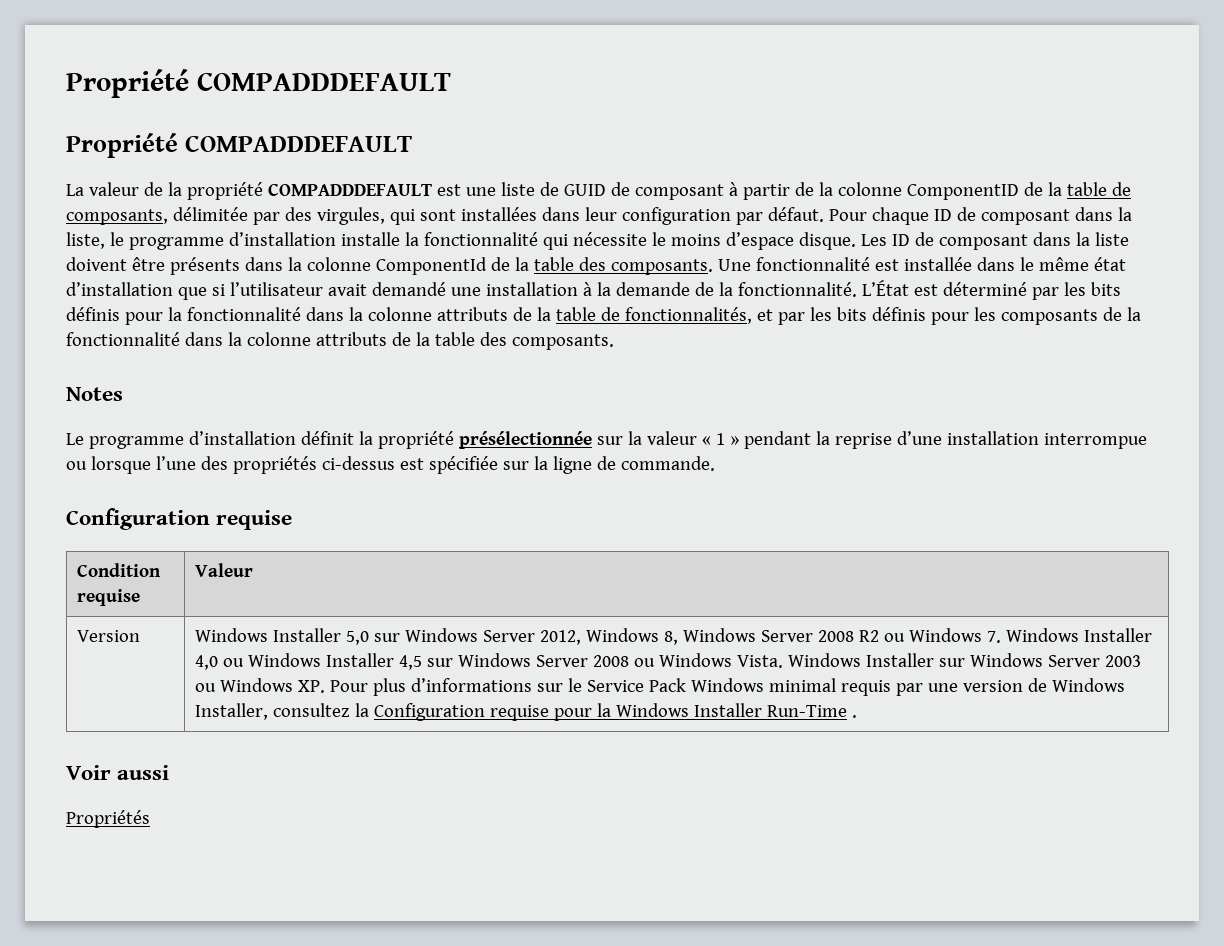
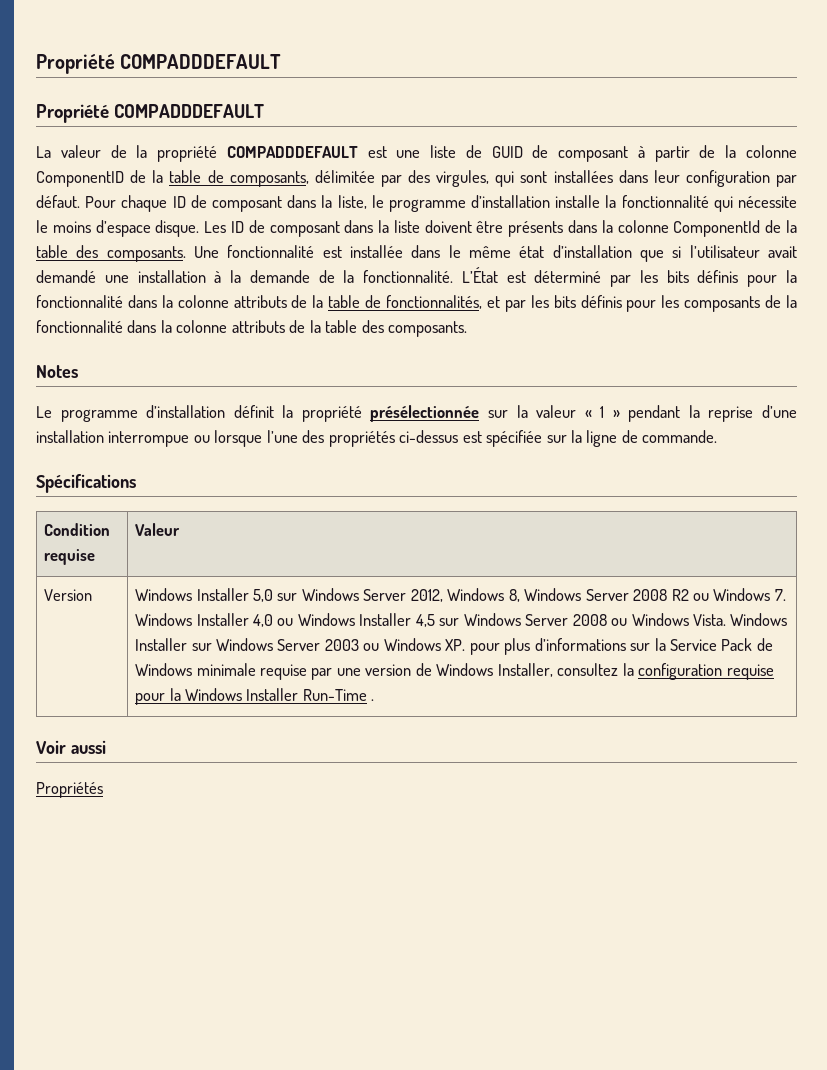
  Le programme d’installation définit la propriété présélectionnée sur la valeur « 1 » pendant la reprise d’une installation interrompue ou lorsque l’une des propriétés ci-dessus est spécifiée sur la ligne de commande.
- Configuration requise
+ Spécifications
- Windows Installer sur Windows Server 2003 ou Windows XP. Pour plus d’informations sur le Service Pack Windows minimal requis par une version de Windows Installer, consultez la Configuration requise pour la Windows Installer Run-Time .
+ Windows Installer sur Windows Server 2003 ou Windows XP. pour plus d’informations sur la Service Pack de Windows minimale requise par une version de Windows Installer, consultez la configuration requise pour la Windows Installer Run-Time .

